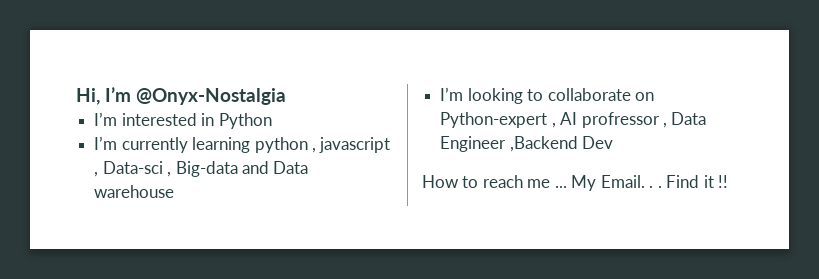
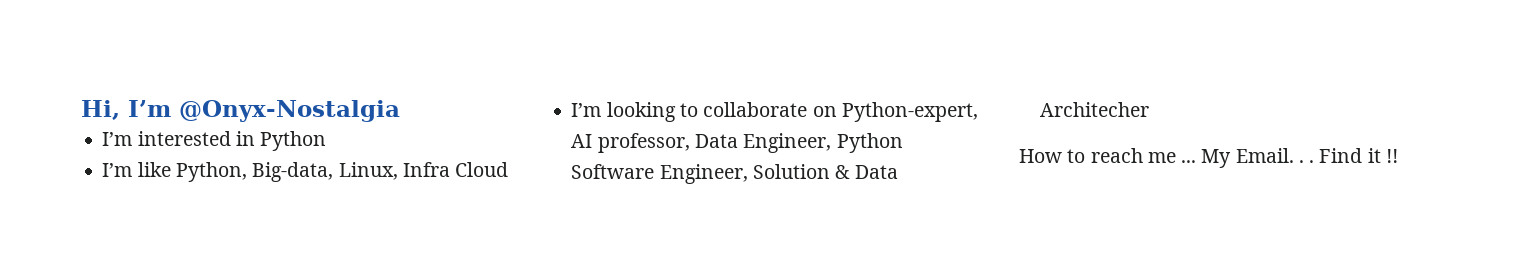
- I’m currently learning python , javascript , Data-sci , Big-data and Data warehouse
+ I’m like Python, Big-data, Linux, Infra Cloud
- I’m looking to collaborate on Python-expert , AI profressor , Data Engineer ,Backend Dev
+ I’m looking to collaborate on Python-expert, AI professor, Data Engineer, Python Software Engineer, Solution & Data Architecher

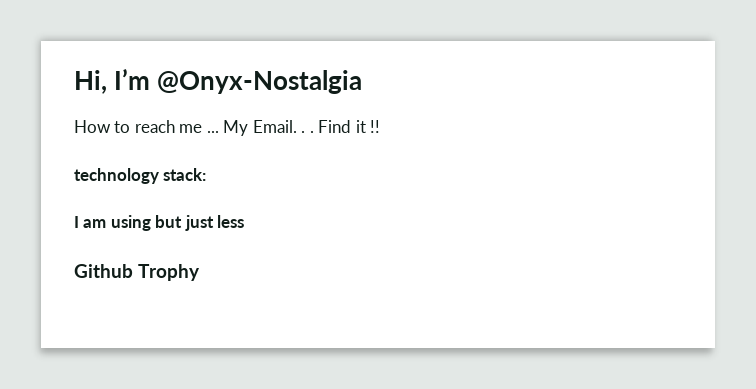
- I’m interested in Python
- I’m like Python, Big-data, Linux, Infra Cloud
- I’m looking to collaborate on Python-expert, AI professor, Data Engineer, Python Software Engineer, Solution & Data Architecher
+ technology stack:
+ I am using but just less
+ Github Trophy

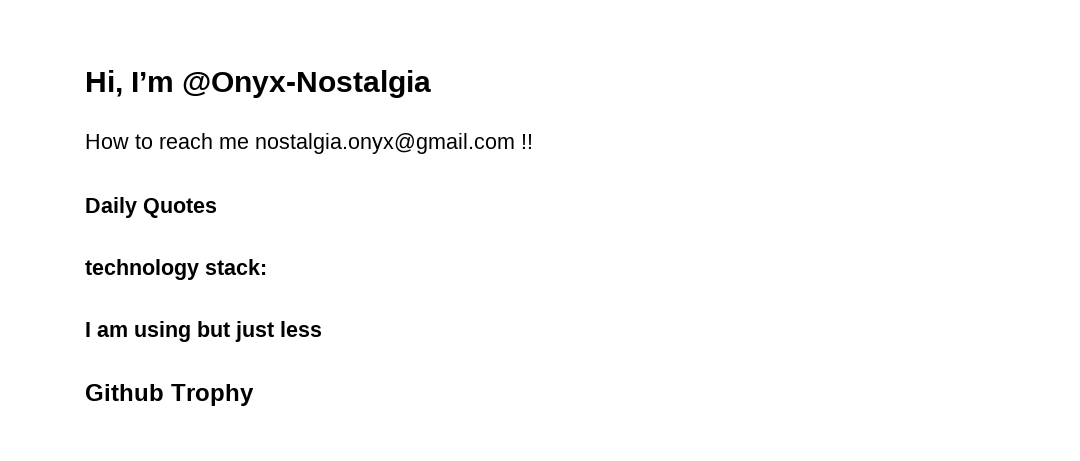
- How to reach me ... My Email. . . Find it !!
+ How to reach me nostalgia.onyx@gmail.com !!
+ Daily Quotes

